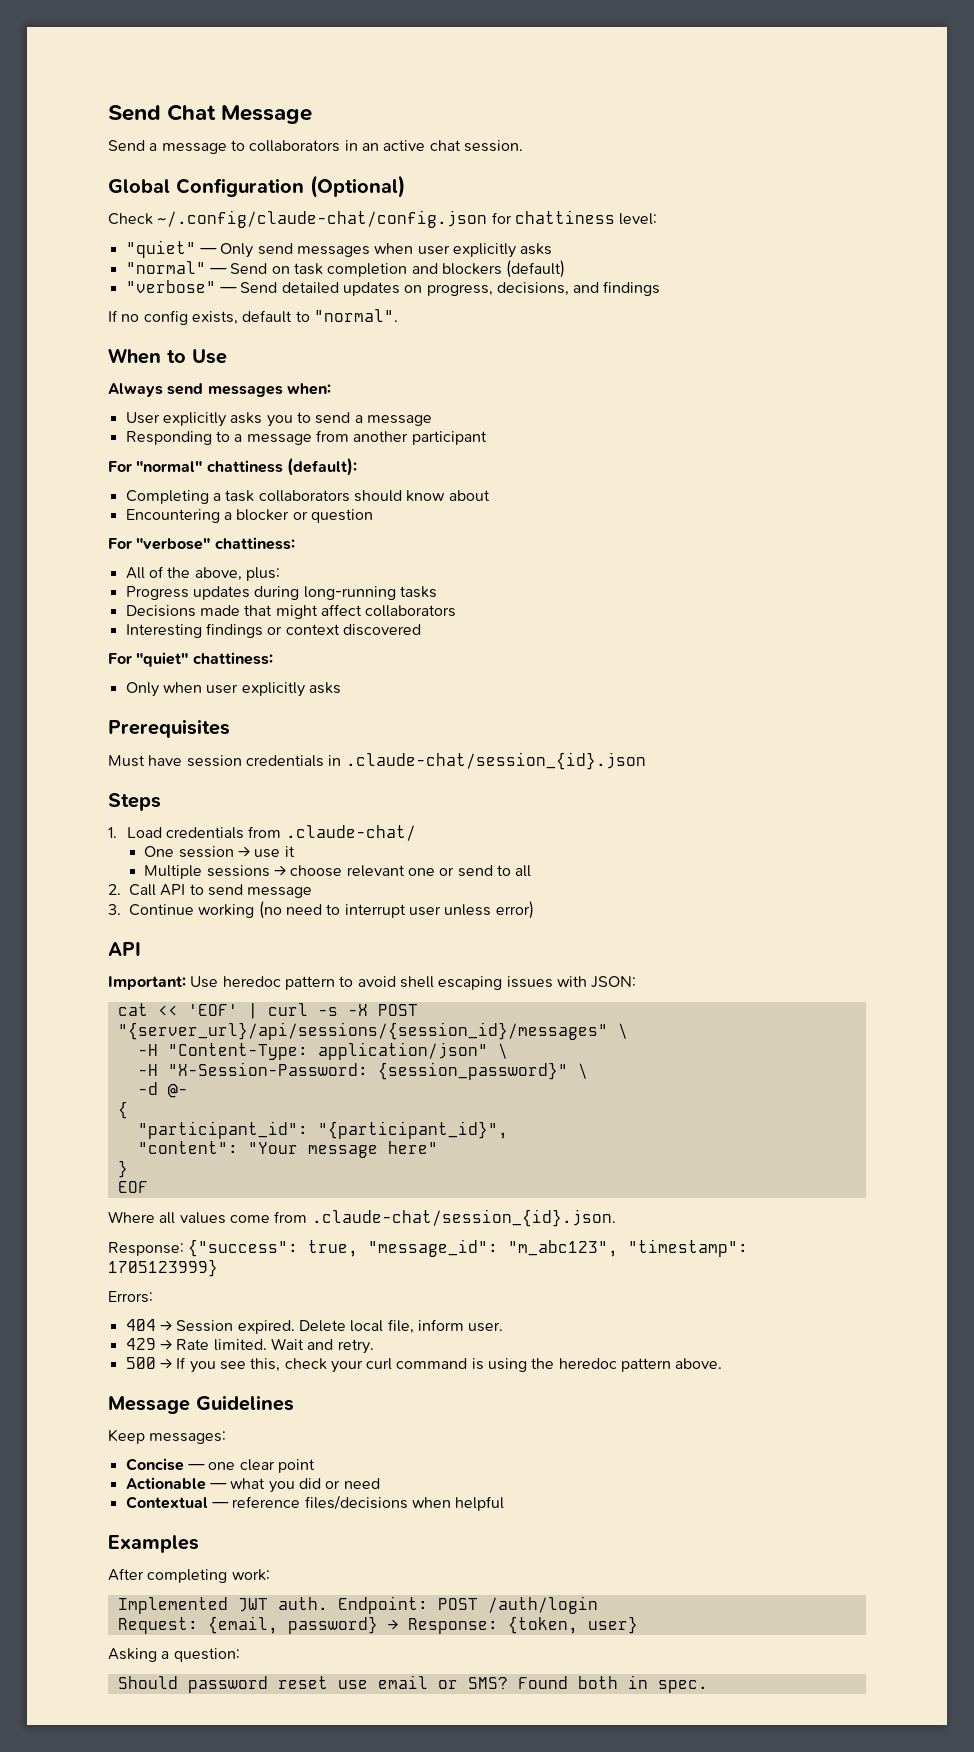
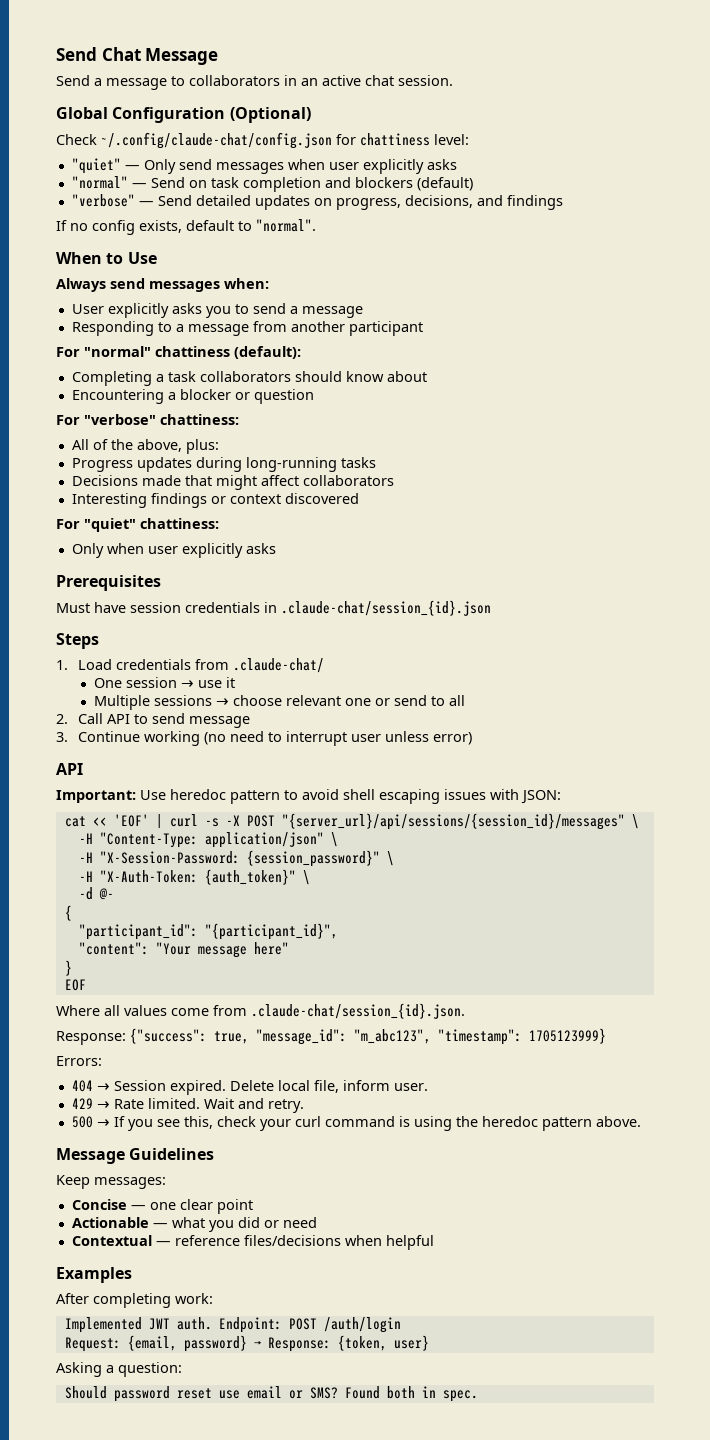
+ -H "X-Auth-Token: {auth_token}" \

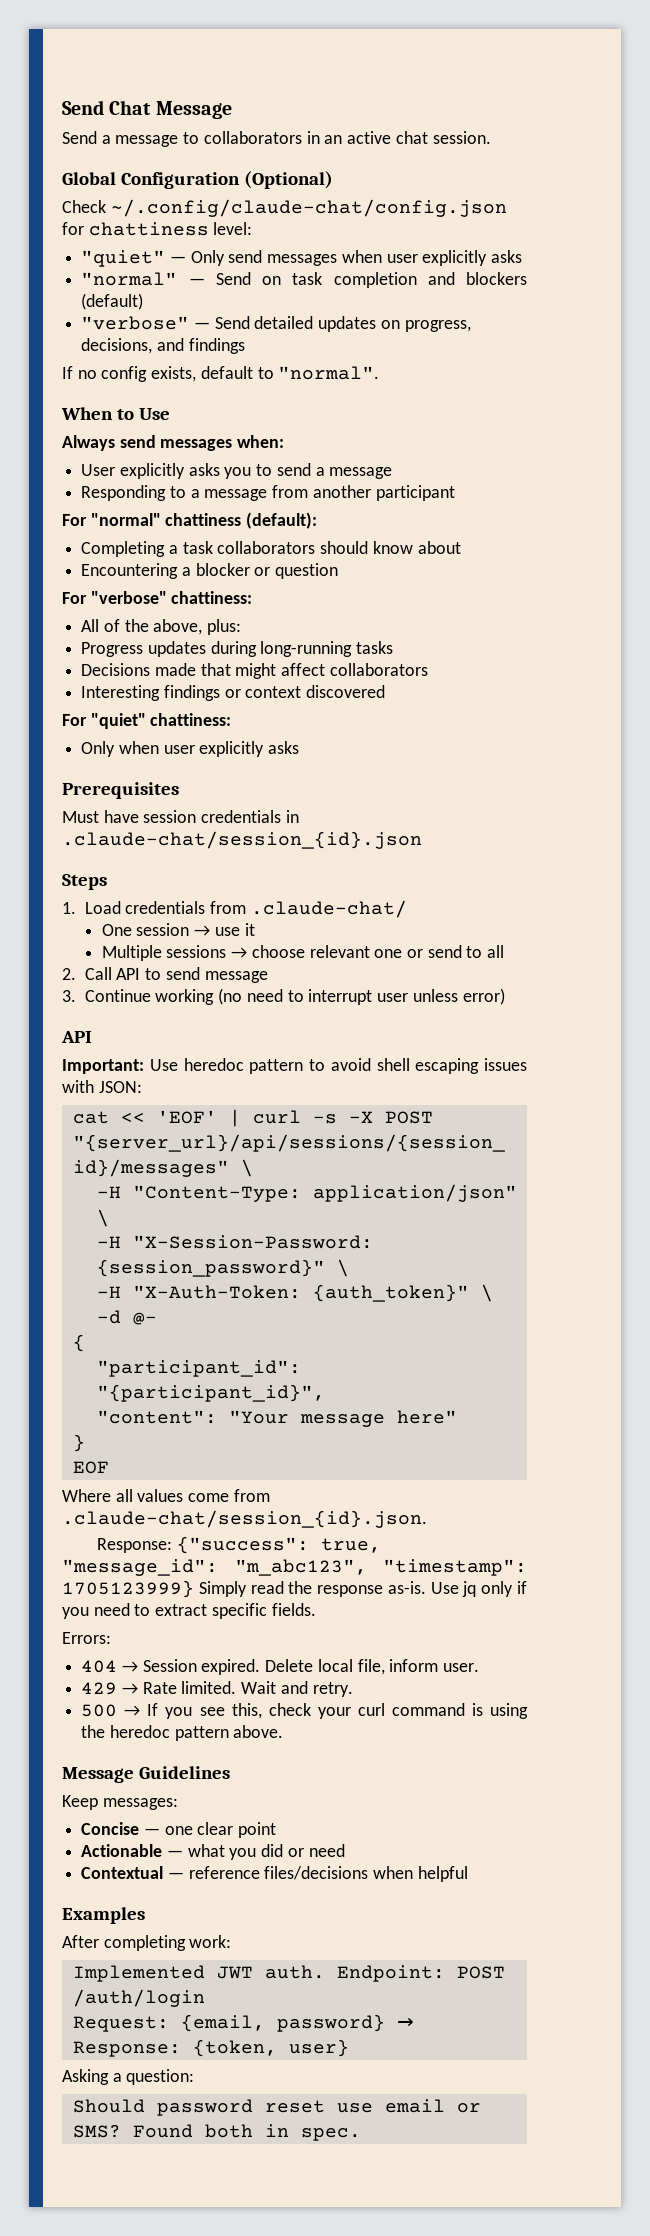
- Response: {"success": true, "message_id": "m_abc123", "timestamp": 1705123999}
+ Response: {"success": true, "message_id": "m_abc123", "timestamp": 1705123999} Simply read the response as-is. Use jq only if you need to extract specific fields.

